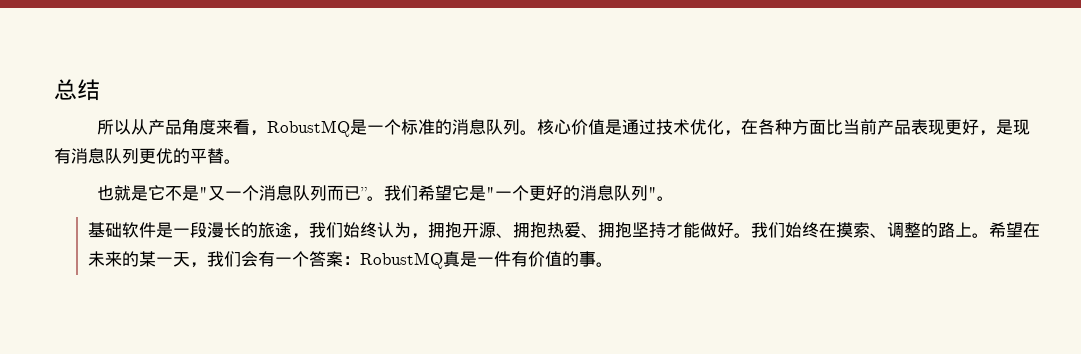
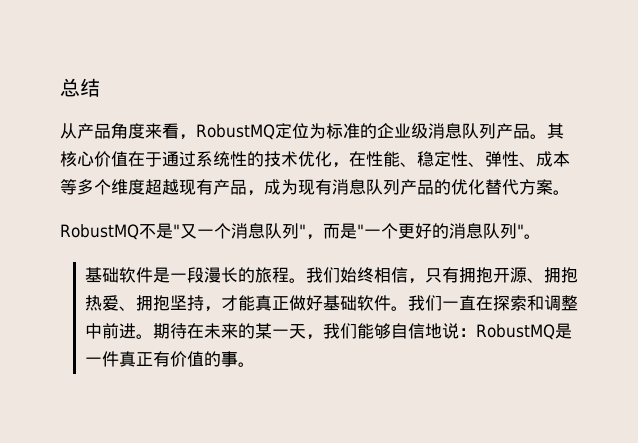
- 所以从产品角度来看，RobustMQ是一个标准的消息队列。核心价值是通过技术优化，在各种方面比当前产品表现更好，是现有消息队列更优的平替。
- 也就是它不是"又一个消息队列而已”。我们希望它是"一个更好的消息队列"。
+ 从产品角度来看，RobustMQ定位为标准的企业级消息队列产品。其核心价值在于通过系统性的技术优化，在性能、稳定性、弹性、成本等多个维度超越现有产品，成为现有消息队列产品的优化替代方案。
+ RobustMQ不是"又一个消息队列"，而是"一个更好的消息队列"。
- 基础软件是一段漫长的旅途，我们始终认为，拥抱开源、拥抱热爱、拥抱坚持才能做好。我们始终在摸索、调整的路上。希望在未来的某一天，我们会有一个答案：RobustMQ真是一件有价值的事。
+ 基础软件是一段漫长的旅程。我们始终相信，只有拥抱开源、拥抱热爱、拥抱坚持，才能真正做好基础软件。我们一直在探索和调整中前进。期待在未来的某一天，我们能够自信地说：RobustMQ是一件真正有价值的事。

